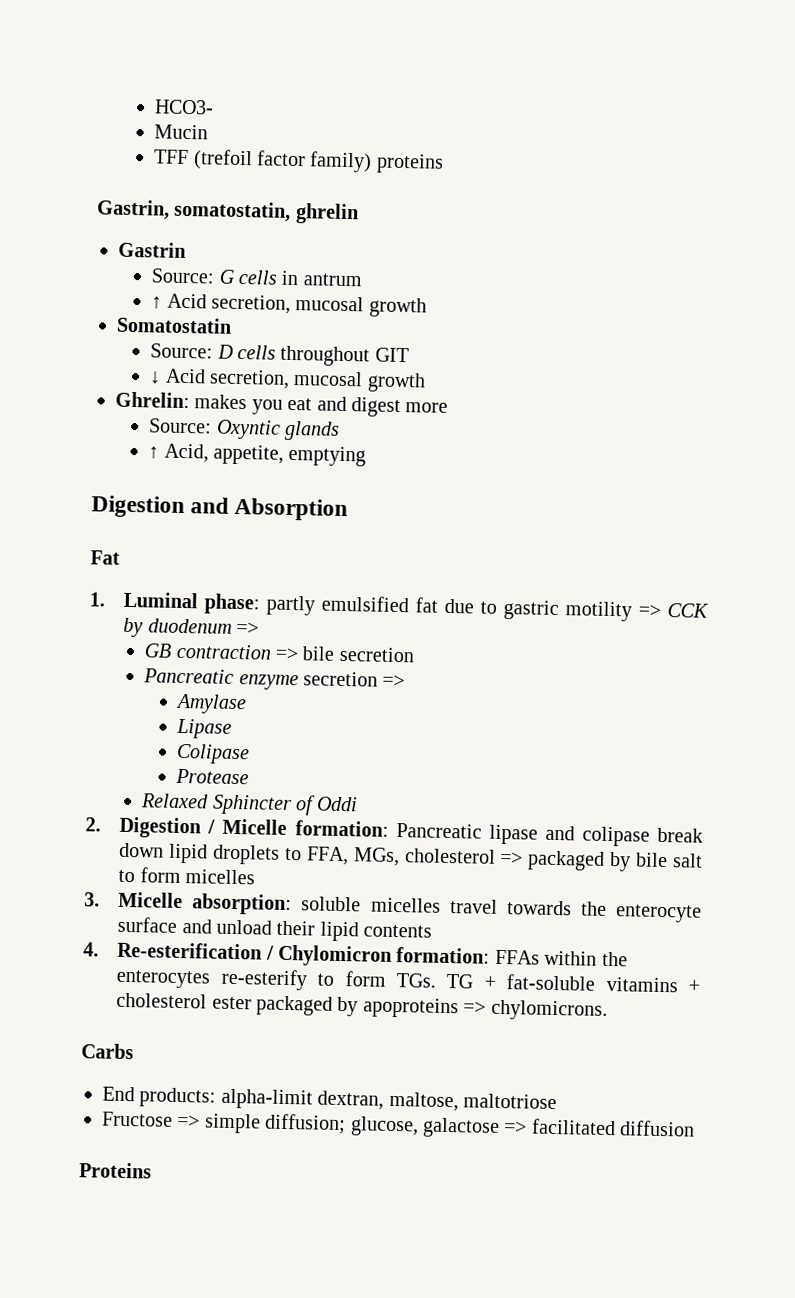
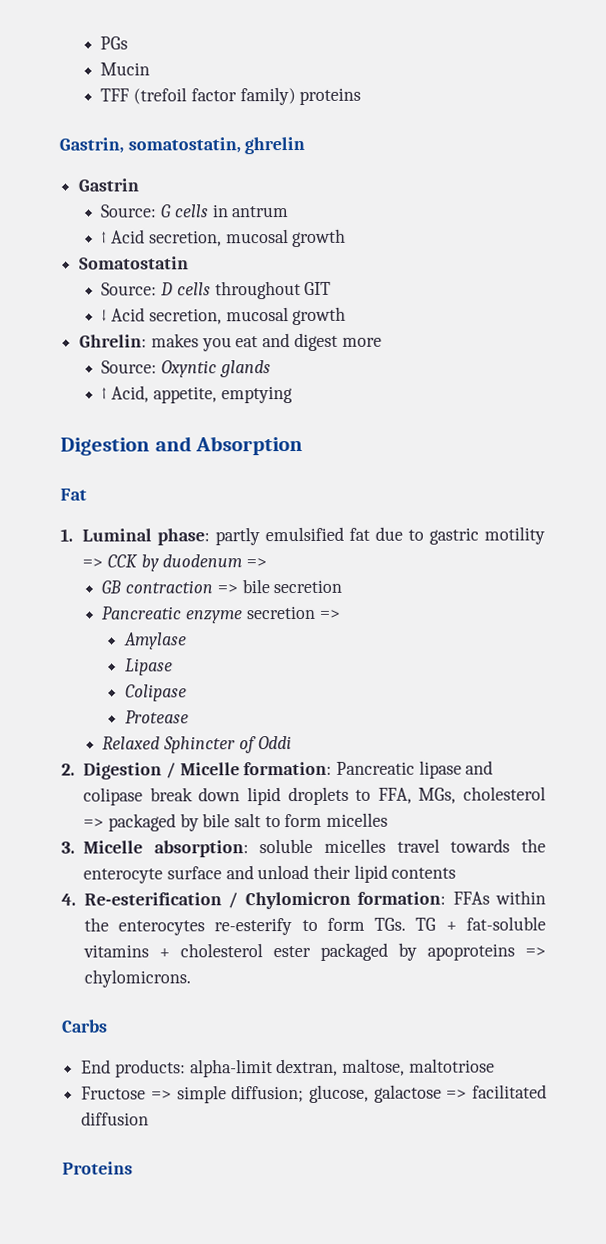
- HCO3-
+ PGs

